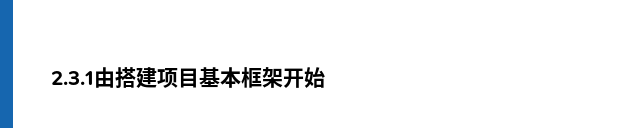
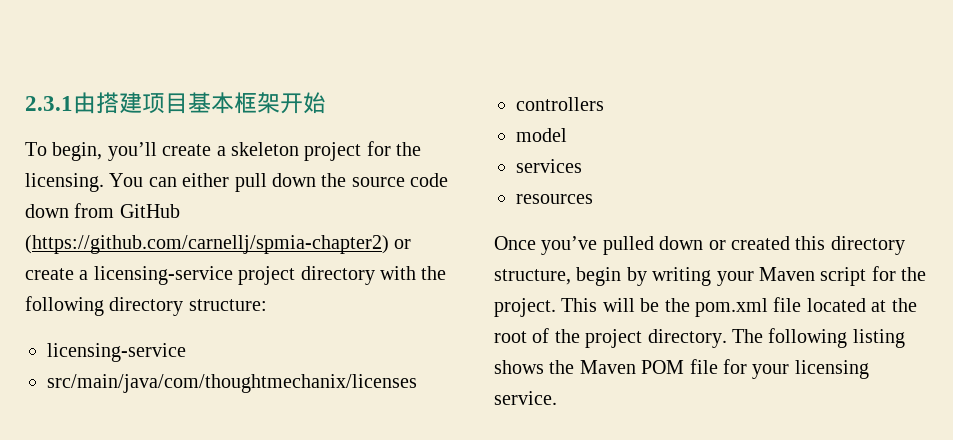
+ To begin, you’ll create a skeleton project for the licensing. You can either pull down the source code down from GitHub (https://github.com/carnellj/spmia-chapter2) or create a licensing-service project directory with the following directory structure:
+ licensing-service
+ src/main/java/com/thoughtmechanix/licenses
+ controllers
+ model
+ services
+ resources
+ Once you’ve pulled down or created this directory structure, begin by writing your Maven script for the project. This will be the pom.xml file located at the root of the project directory. The following listing shows the Maven POM file for your licensing service.

